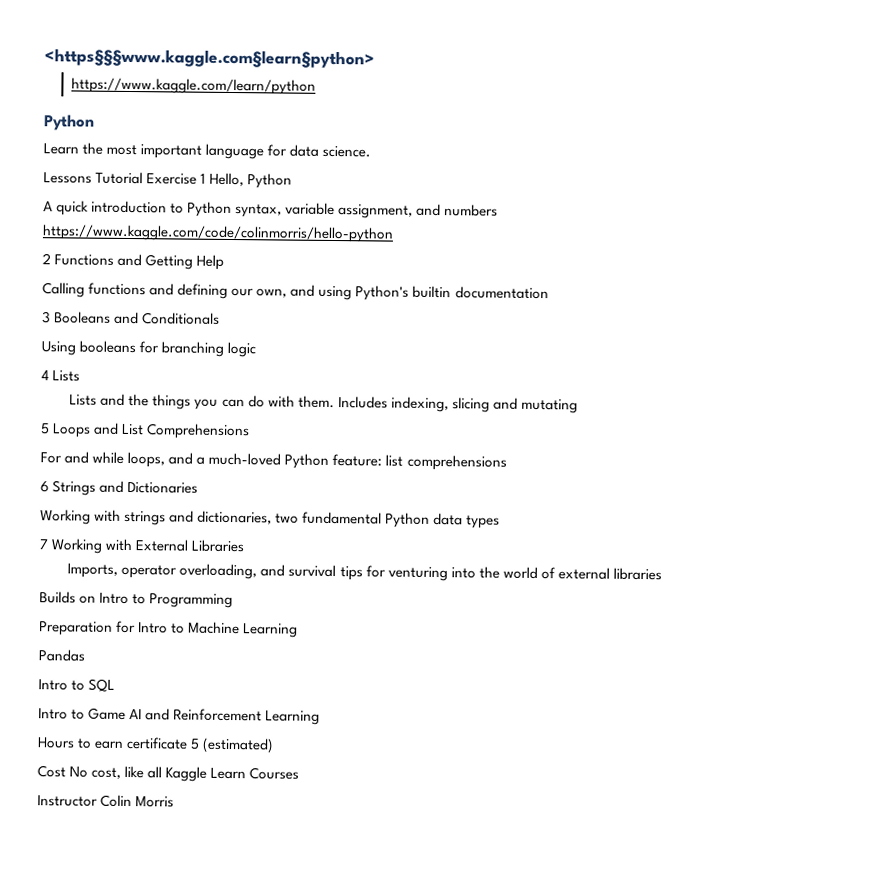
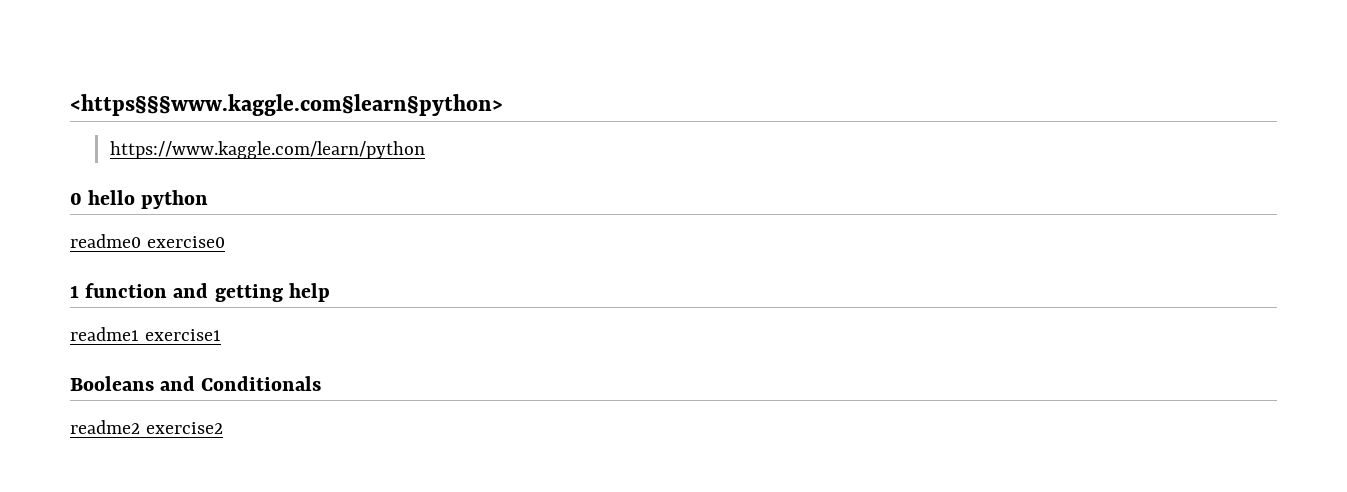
  https://www.kaggle.com/learn/python
- Python
- Learn the most important language for data science.
- Lessons Tutorial Exercise 1 Hello, Python
- A quick introduction to Python syntax, variable assignment, and numbers https://www.kaggle.com/code/colinmorris/hello-python
- 2 Functions and Getting Help
- Calling functions and defining our own, and using Python's builtin documentation
- 3 Booleans and Conditionals
- Using booleans for branching logic
- 4 Lists
- Lists and the things you can do with them. Includes indexing, slicing and mutating
- 5 Loops and List Comprehensions
- For and while loops, and a much-loved Python feature: list comprehensions
- 6 Strings and Dictionaries
- Working with strings and dictionaries, two fundamental Python data types
- 7 Working with External Libraries
- Imports, operator overloading, and survival tips for venturing into the world of external libraries
- Builds on Intro to Programming
- Preparation for Intro to Machine Learning
- Pandas
- Intro to SQL
- Intro to Game AI and Reinforcement Learning
- Hours to earn certificate 5 (estimated)
- Cost No cost, like all Kaggle Learn Courses
- Instructor Colin Morris
+ 0 hello python
+ readme0 exercise0
+ 1 function and getting help
+ readme1 exercise1
+ Booleans and Conditionals
+ readme2 exercise2

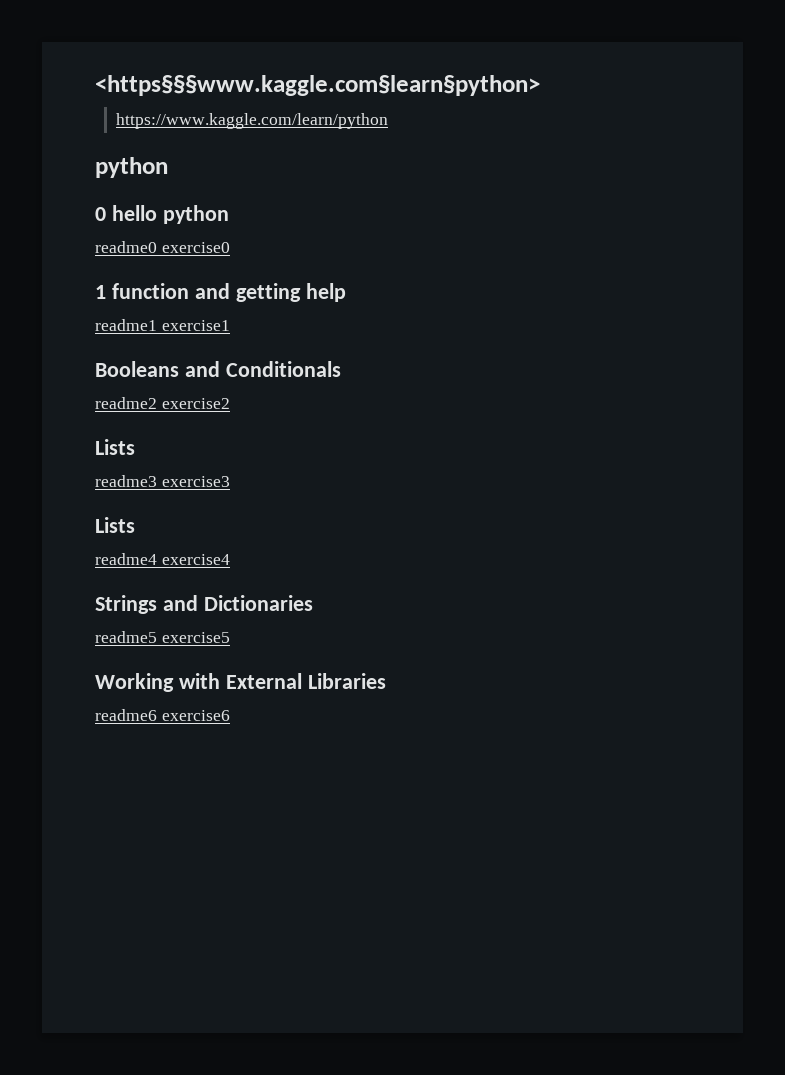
  https://www.kaggle.com/learn/python
+ python
  readme2 exercise2
+ Lists
+ readme3 exercise3
+ Lists
+ readme4 exercise4
+ Strings and Dictionaries
+ readme5 exercise5
+ Working with External Libraries
+ readme6 exercise6

